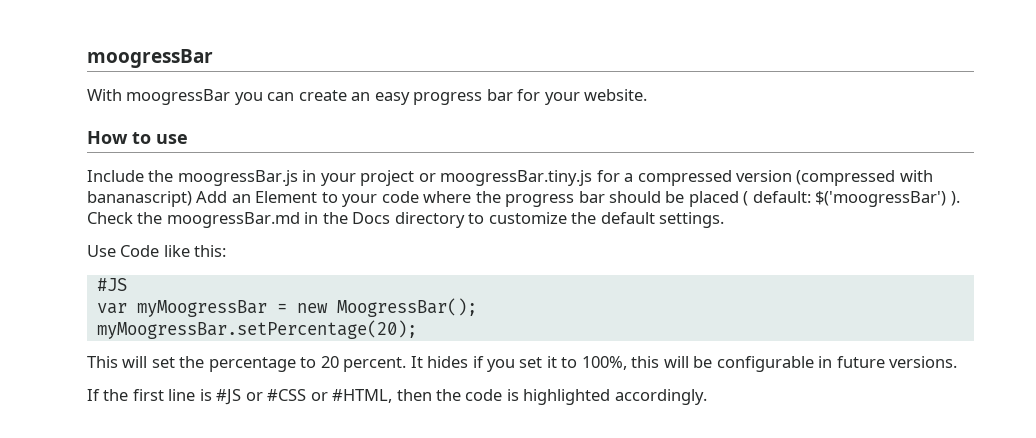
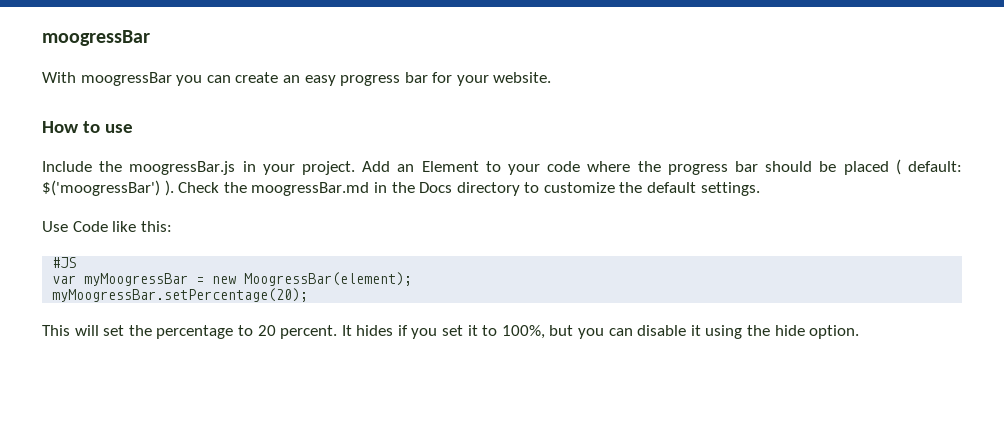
- Include the moogressBar.js in your project or moogressBar.tiny.js for a compressed version (compressed with bananascript) Add an Element to your code where the progress bar should be placed ( default: $('moogressBar') ).
+ Include the moogressBar.js in your project. Add an Element to your code where the progress bar should be placed ( default: $('moogressBar') ).
- var myMoogressBar = new MoogressBar();
+ var myMoogressBar = new MoogressBar(element);
- It hides if you set it to 100%, this will be configurable in future versions.
- If the first line is #JS or #CSS or #HTML, then the code is highlighted accordingly.
+ It hides if you set it to 100%, but you can disable it using the hide option.

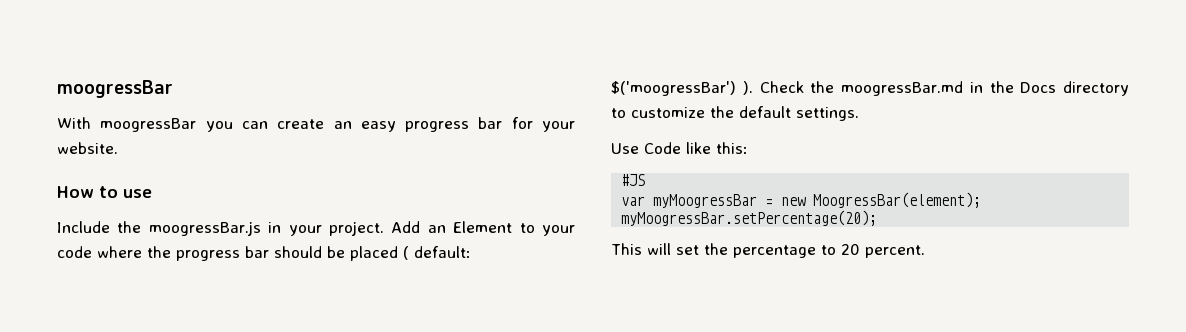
- It hides if you set it to 100%, but you can disable it using the hide option.

